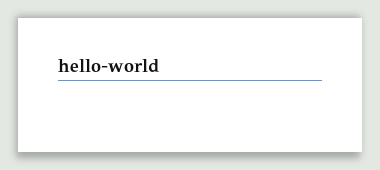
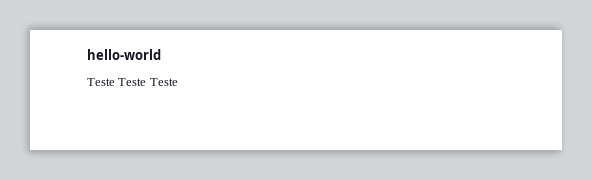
+ Teste Teste Teste

